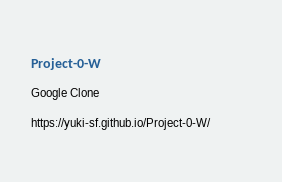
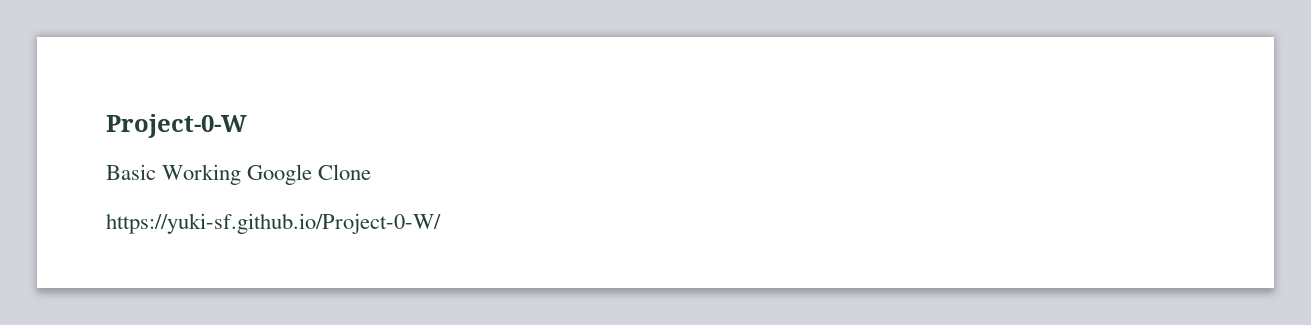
- Google Clone
+ Basic Working Google Clone

